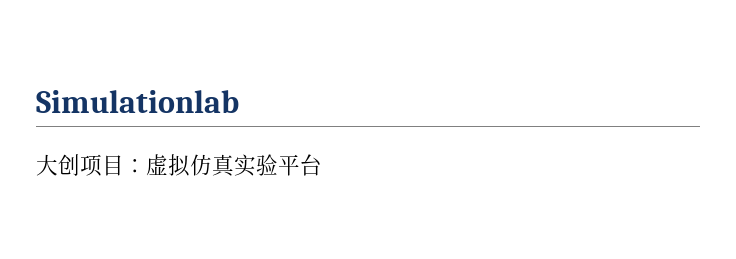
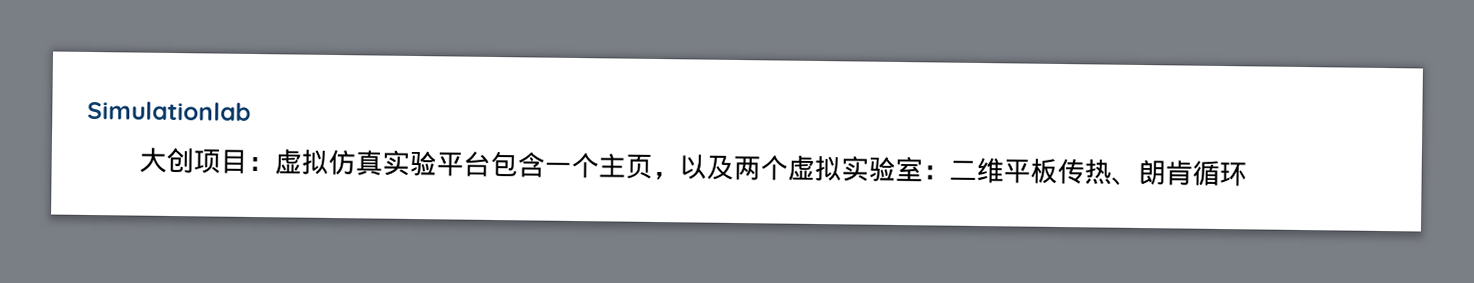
- 大创项目：虚拟仿真实验平台
+ 大创项目：虚拟仿真实验平台包含一个主页，以及两个虚拟实验室：二维平板传热、朗肯循环

